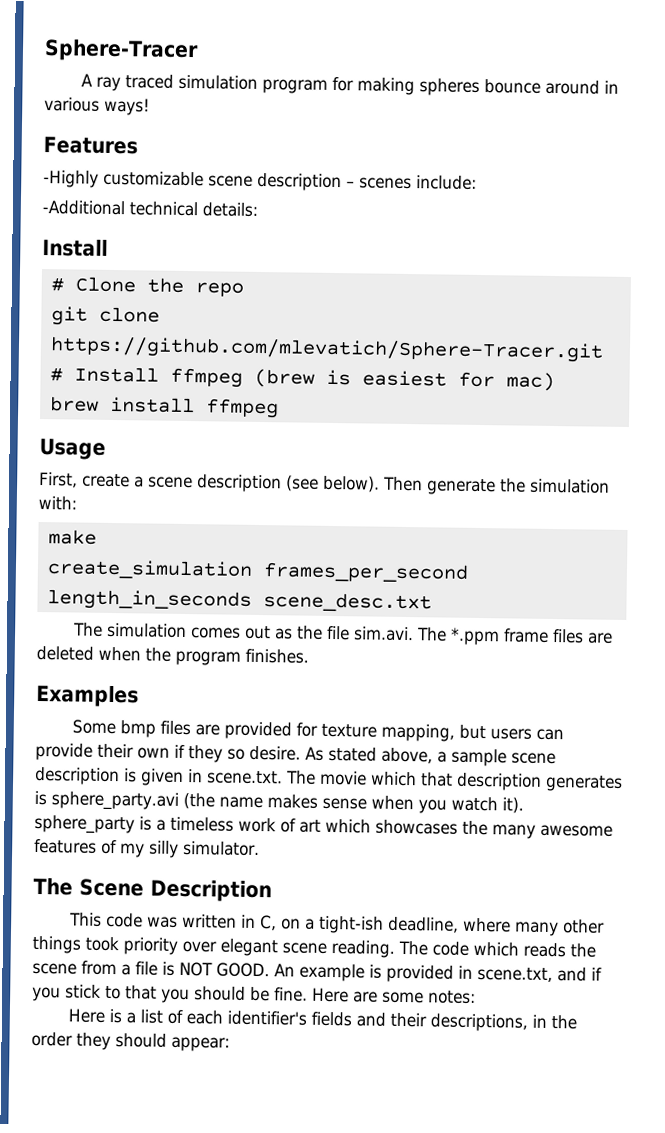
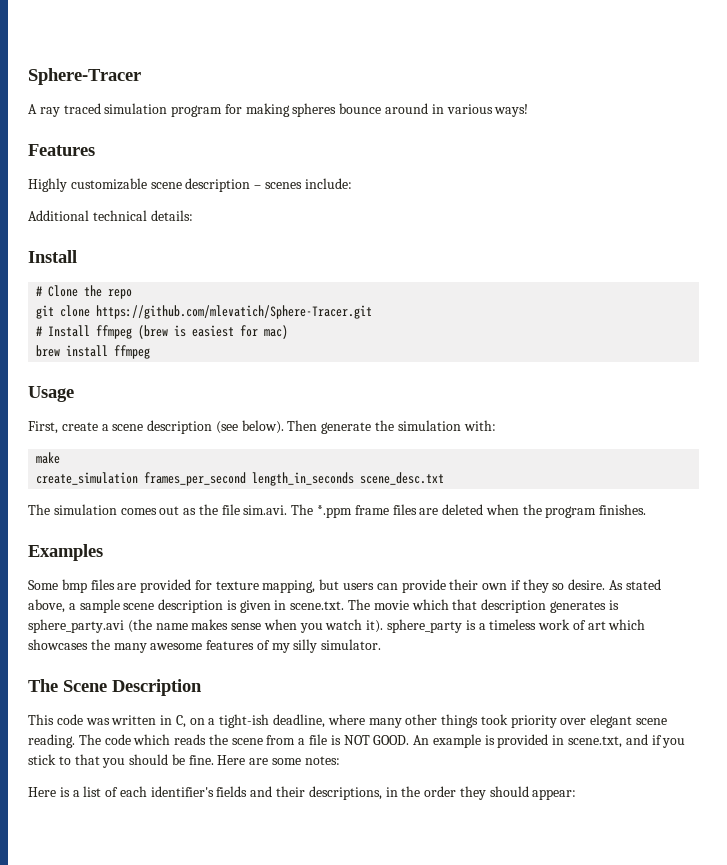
- -Highly customizable scene description – scenes include:
+ Highly customizable scene description – scenes include:
- -Additional technical details:
+ Additional technical details:

